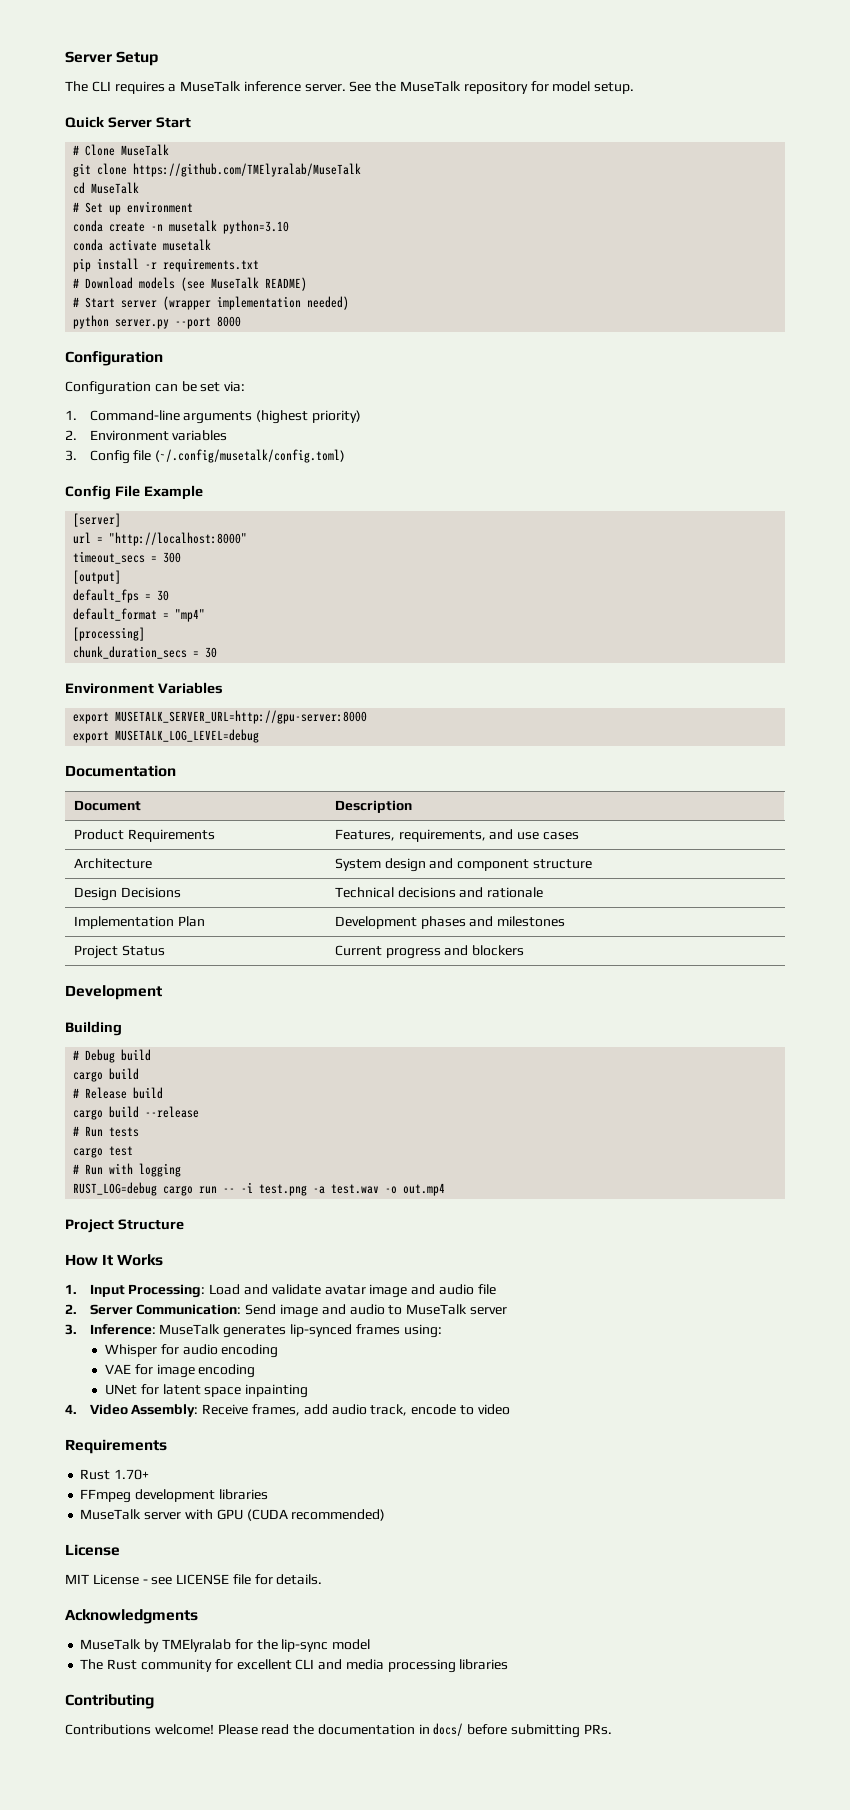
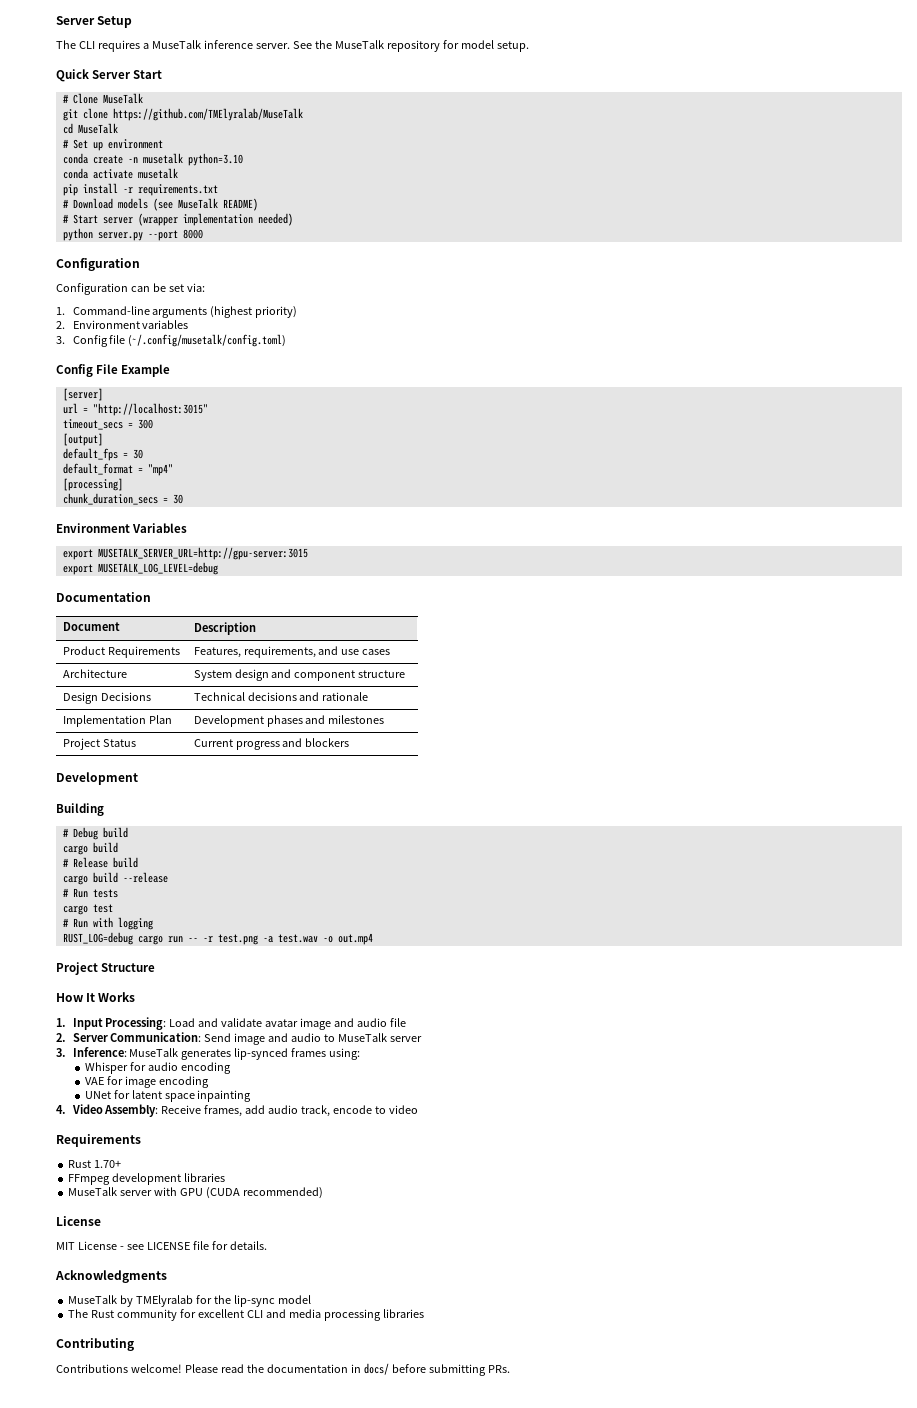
- url = "http://localhost:8000"
+ url = "http://localhost:3015"
- export MUSETALK_SERVER_URL=http://gpu-server:8000
+ export MUSETALK_SERVER_URL=http://gpu-server:3015
- RUST_LOG=debug cargo run -- -i test.png -a test.wav -o out.mp4
+ RUST_LOG=debug cargo run -- -r test.png -a test.wav -o out.mp4

